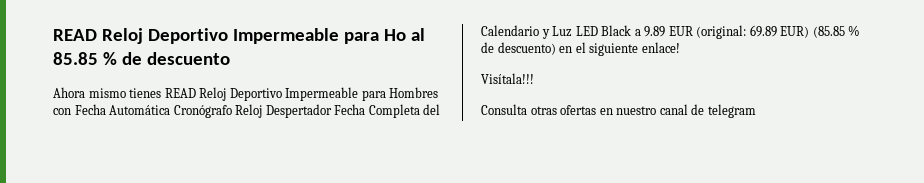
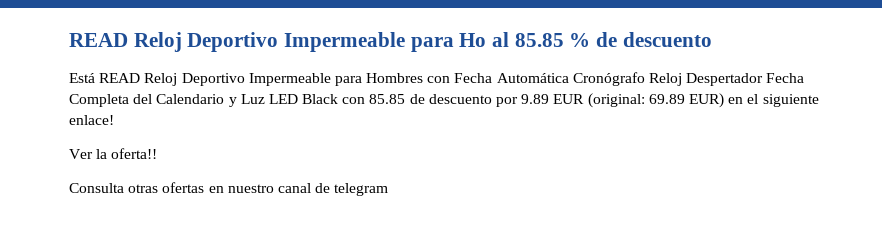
- Ahora mismo tienes READ Reloj Deportivo Impermeable para Hombres con Fecha Automática Cronógrafo Reloj Despertador Fecha Completa del Calendario y Luz LED Black a 9.89 EUR (original: 69.89 EUR) (85.85 % de descuento) en el siguiente enlace!
+ Está READ Reloj Deportivo Impermeable para Hombres con Fecha Automática Cronógrafo Reloj Despertador Fecha Completa del Calendario y Luz LED Black con 85.85 de descuento por 9.89 EUR (original: 69.89 EUR) en el siguiente enlace!
- Visítala!!!
+ Ver la oferta!!

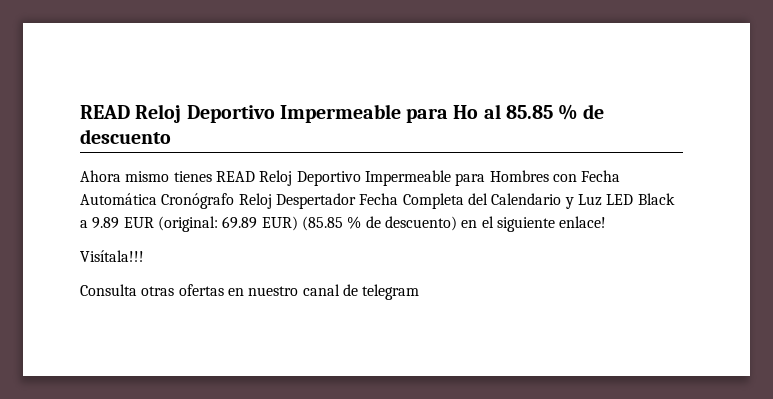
- Está READ Reloj Deportivo Impermeable para Hombres con Fecha Automática Cronógrafo Reloj Despertador Fecha Completa del Calendario y Luz LED Black con 85.85 de descuento por 9.89 EUR (original: 69.89 EUR) en el siguiente enlace!
+ Ahora mismo tienes READ Reloj Deportivo Impermeable para Hombres con Fecha Automática Cronógrafo Reloj Despertador Fecha Completa del Calendario y Luz LED Black a 9.89 EUR (original: 69.89 EUR) (85.85 % de descuento) en el siguiente enlace!
- Ver la oferta!!
+ Visítala!!!

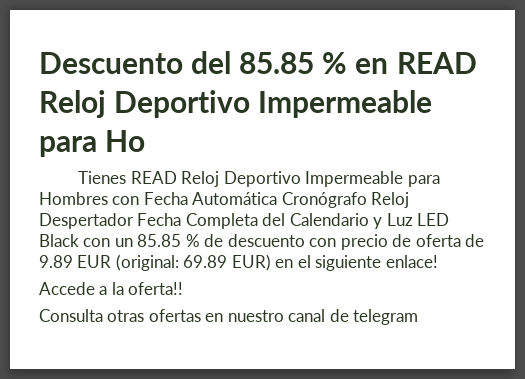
- READ Reloj Deportivo Impermeable para Ho al 85.85 % de descuento
- Ahora mismo tienes READ Reloj Deportivo Impermeable para Hombres con Fecha Automática Cronógrafo Reloj Despertador Fecha Completa del Calendario y Luz LED Black a 9.89 EUR (original: 69.89 EUR) (85.85 % de descuento) en el siguiente enlace!
+ Descuento del 85.85 % en READ Reloj Deportivo Impermeable para Ho
+ Tienes READ Reloj Deportivo Impermeable para Hombres con Fecha Automática Cronógrafo Reloj Despertador Fecha Completa del Calendario y Luz LED Black con un 85.85 % de descuento con precio de oferta de 9.89 EUR (original: 69.89 EUR) en el siguiente enlace!
- Visítala!!!
+ Accede a la oferta!!

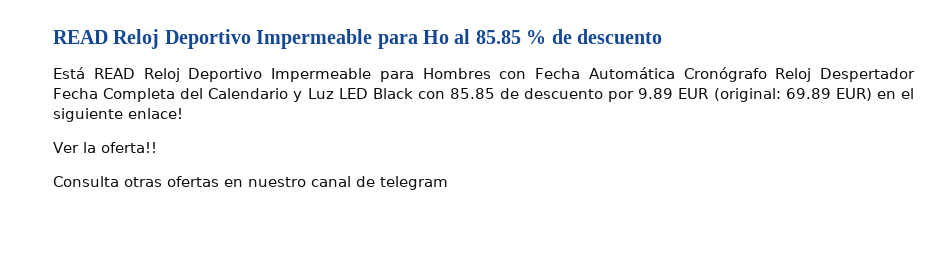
- Descuento del 85.85 % en READ Reloj Deportivo Impermeable para Ho
- Tienes READ Reloj Deportivo Impermeable para Hombres con Fecha Automática Cronógrafo Reloj Despertador Fecha Completa del Calendario y Luz LED Black con un 85.85 % de descuento con precio de oferta de 9.89 EUR (original: 69.89 EUR) en el siguiente enlace!
+ READ Reloj Deportivo Impermeable para Ho al 85.85 % de descuento
+ Está READ Reloj Deportivo Impermeable para Hombres con Fecha Automática Cronógrafo Reloj Despertador Fecha Completa del Calendario y Luz LED Black con 85.85 de descuento por 9.89 EUR (original: 69.89 EUR) en el siguiente enlace!
- Accede a la oferta!!
+ Ver la oferta!!

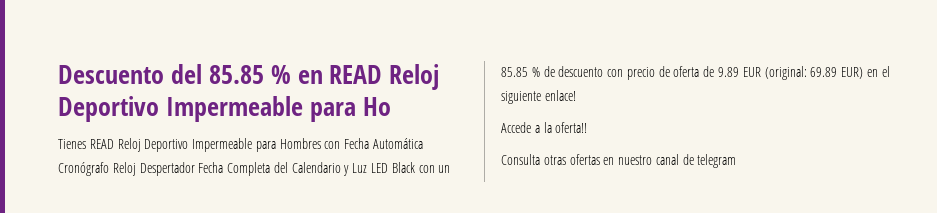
- READ Reloj Deportivo Impermeable para Ho al 85.85 % de descuento
- Está READ Reloj Deportivo Impermeable para Hombres con Fecha Automática Cronógrafo Reloj Despertador Fecha Completa del Calendario y Luz LED Black con 85.85 de descuento por 9.89 EUR (original: 69.89 EUR) en el siguiente enlace!
+ Descuento del 85.85 % en READ Reloj Deportivo Impermeable para Ho
+ Tienes READ Reloj Deportivo Impermeable para Hombres con Fecha Automática Cronógrafo Reloj Despertador Fecha Completa del Calendario y Luz LED Black con un 85.85 % de descuento con precio de oferta de 9.89 EUR (original: 69.89 EUR) en el siguiente enlace!
- Ver la oferta!!
+ Accede a la oferta!!

